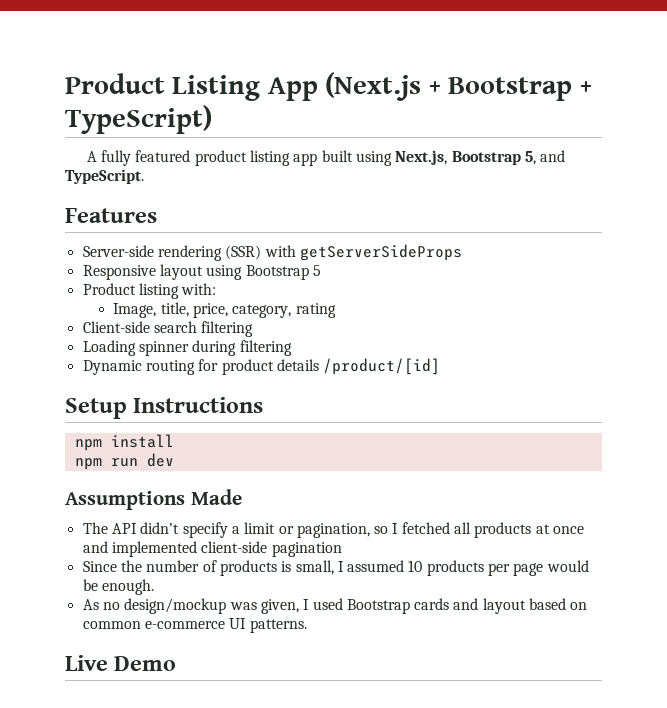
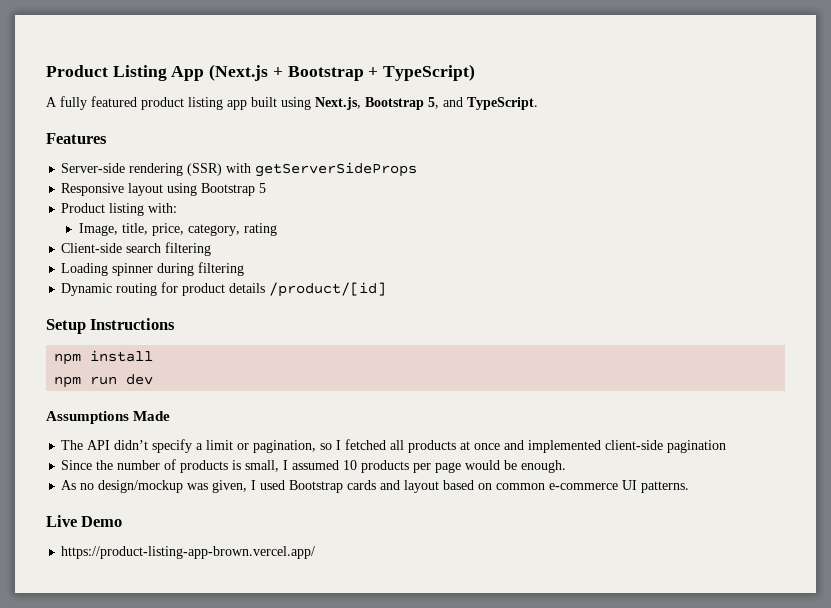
+ https://product-listing-app-brown.vercel.app/

